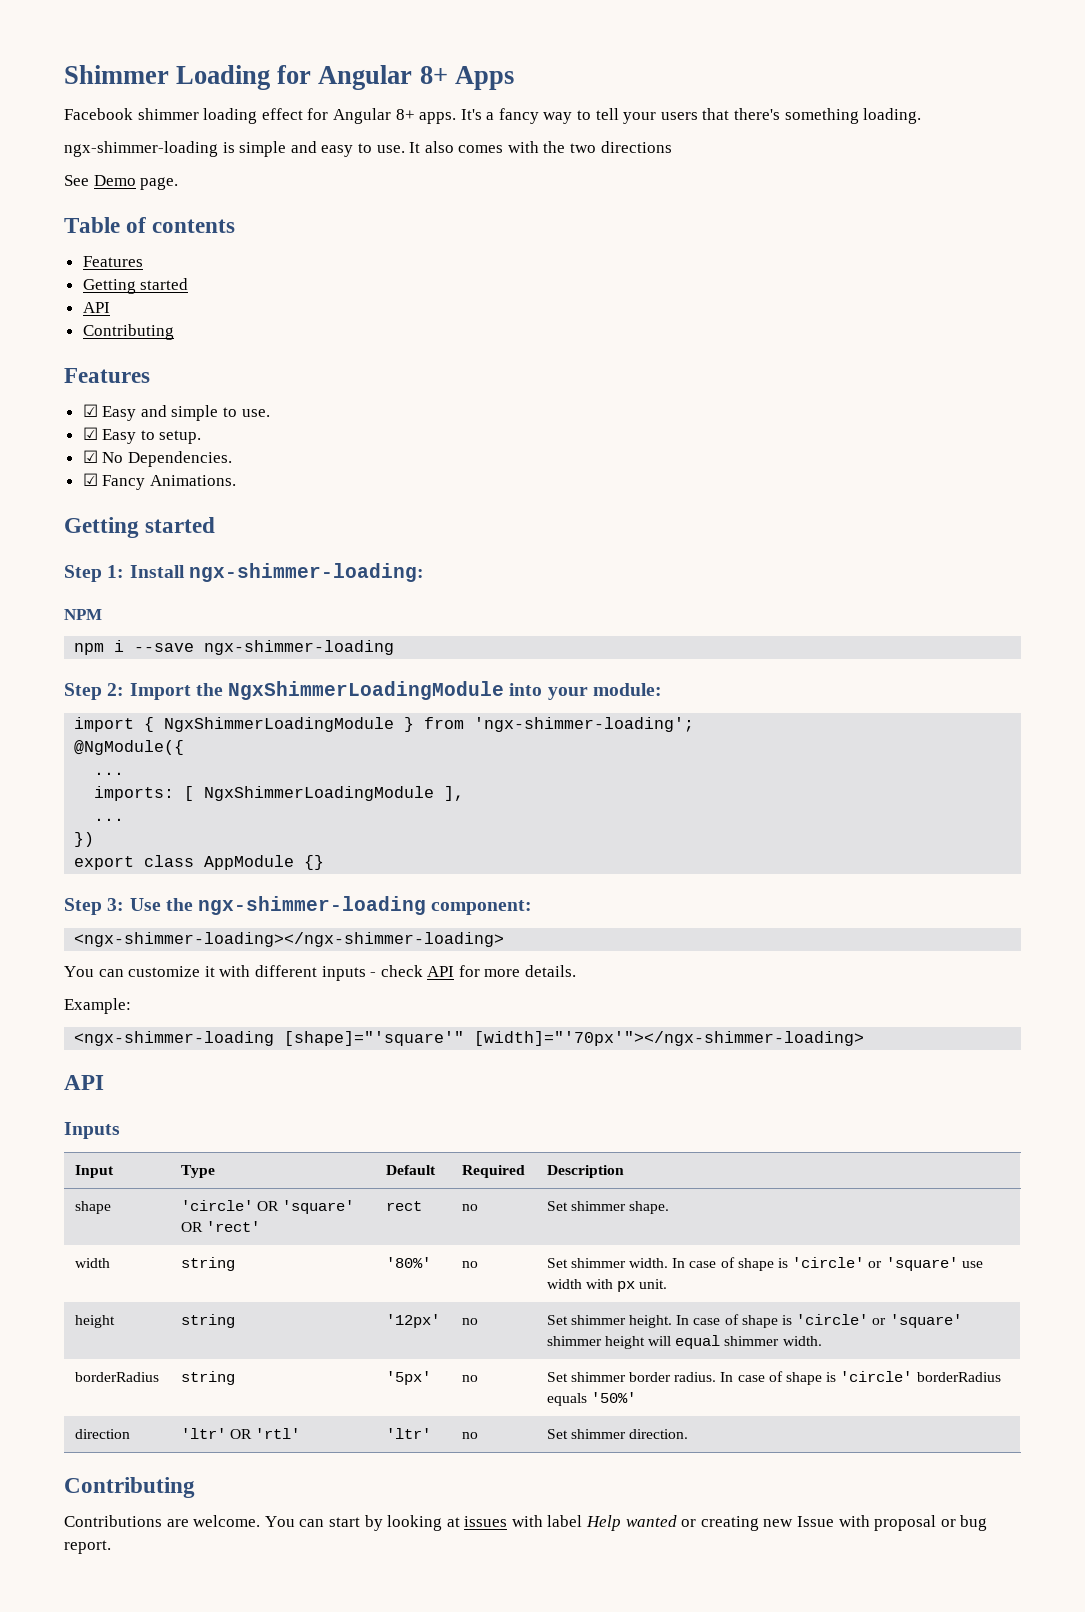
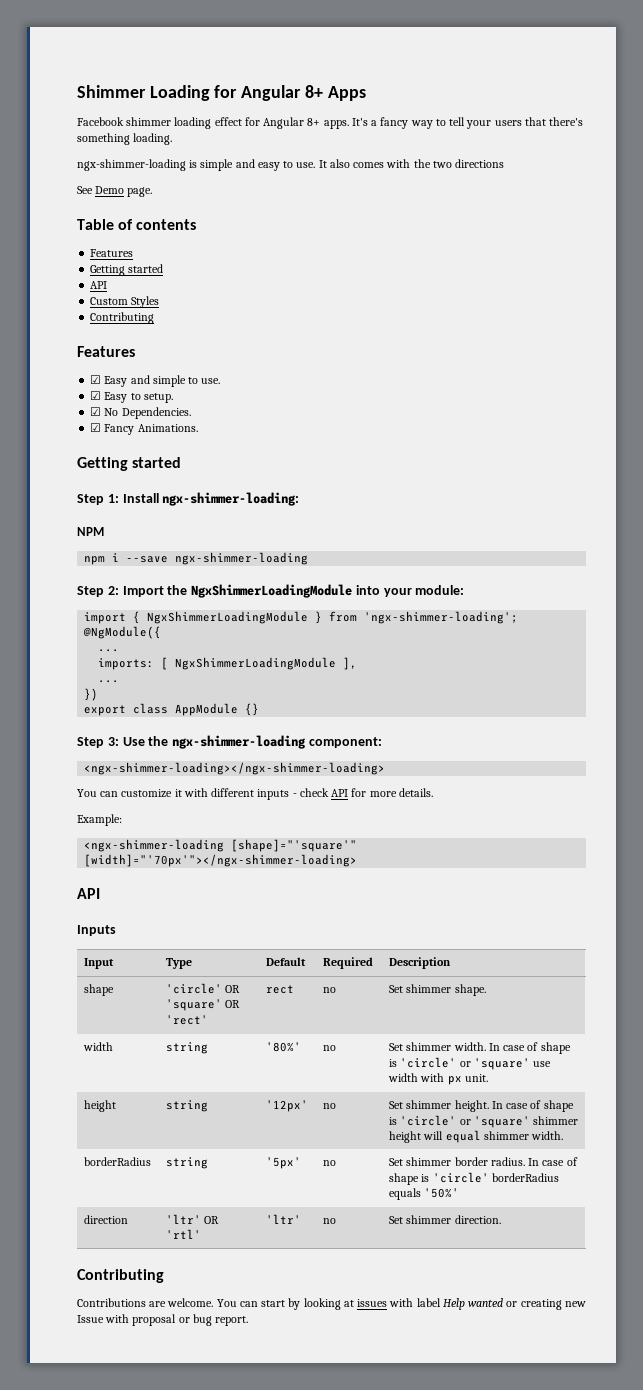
+ Custom Styles

